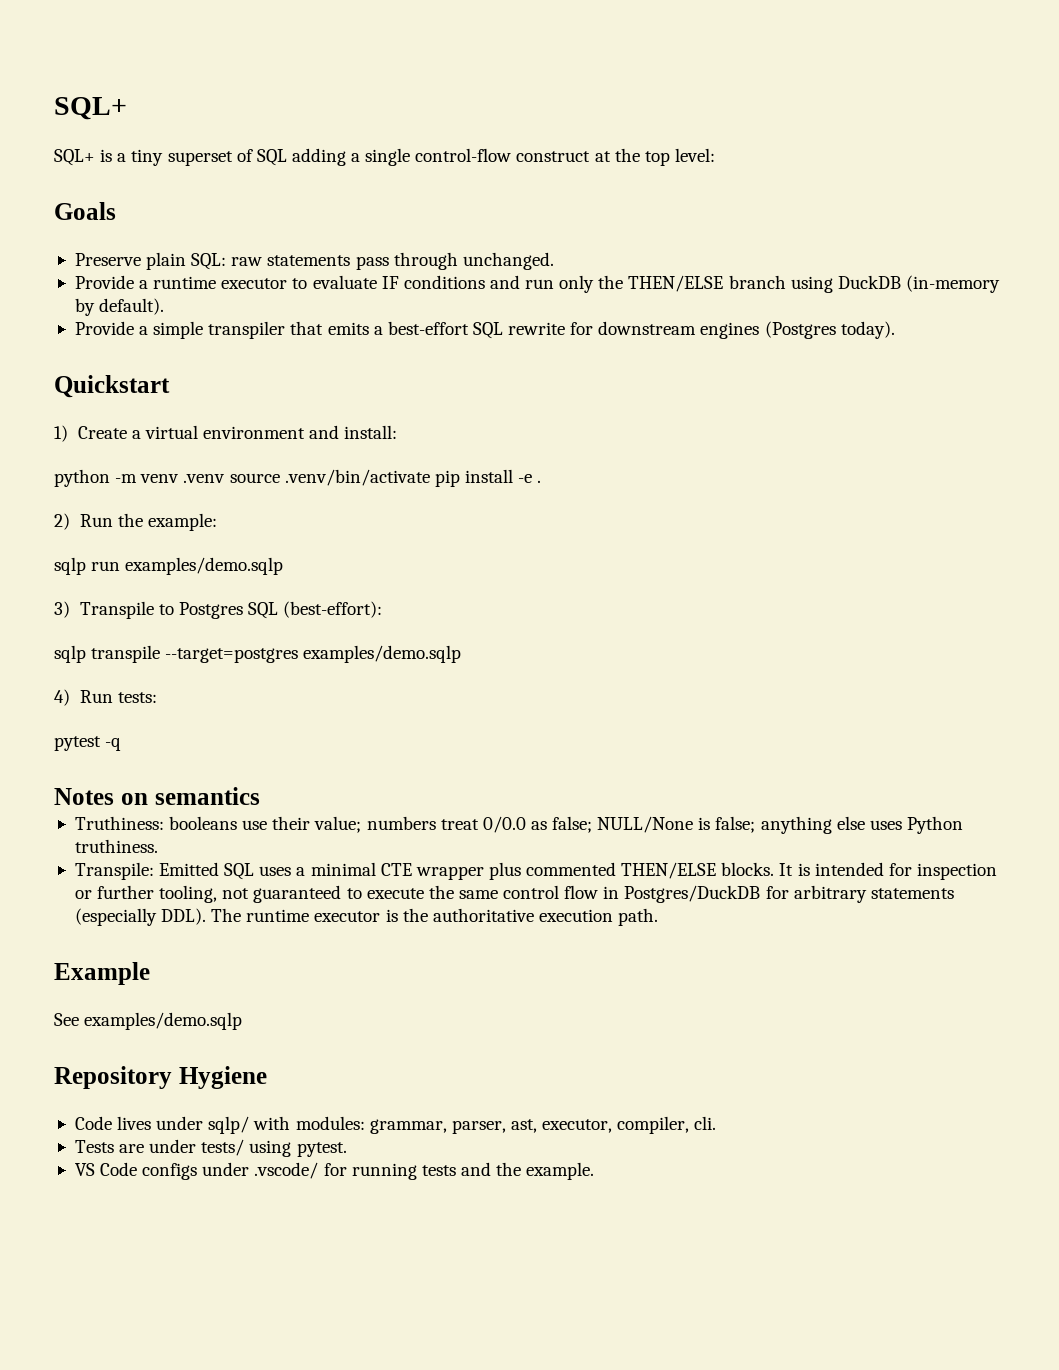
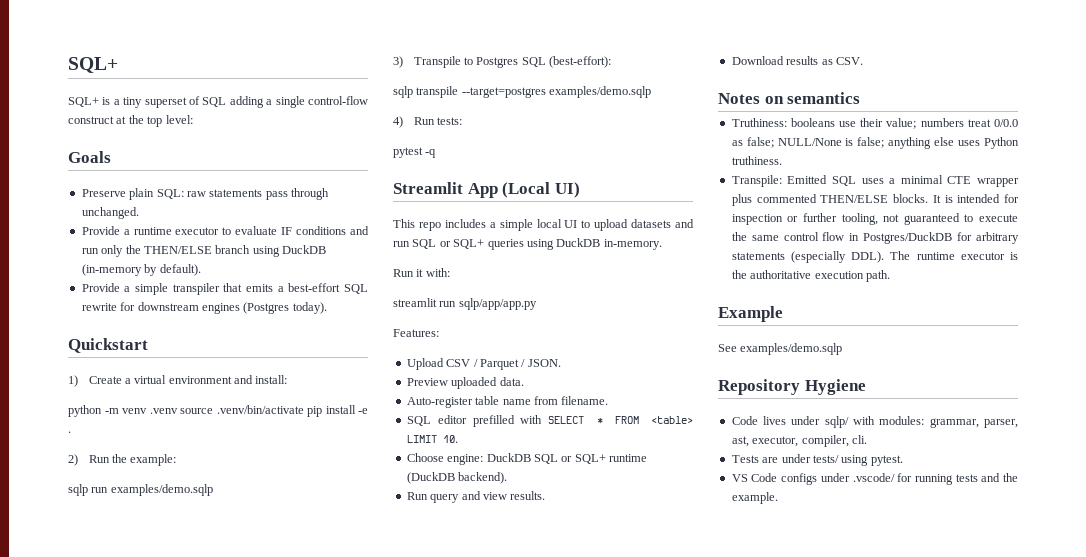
+ Streamlit App (Local UI)
+ This repo includes a simple local UI to upload datasets and run SQL or SQL+ queries using DuckDB in-memory.
+ Run it with:
+ streamlit run sqlp/app/app.py
+ Features:
+ Upload CSV / Parquet / JSON.
+ Preview uploaded data.
+ Auto-register table name from filename.
+ SQL editor prefilled with SELECT * FROM <table> LIMIT 10.
+ Choose engine: DuckDB SQL or SQL+ runtime (DuckDB backend).
+ Run query and view results.
+ Download results as CSV.

